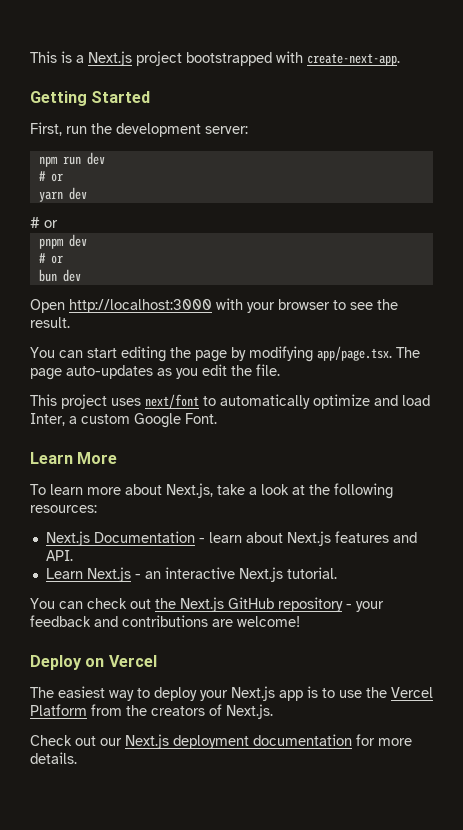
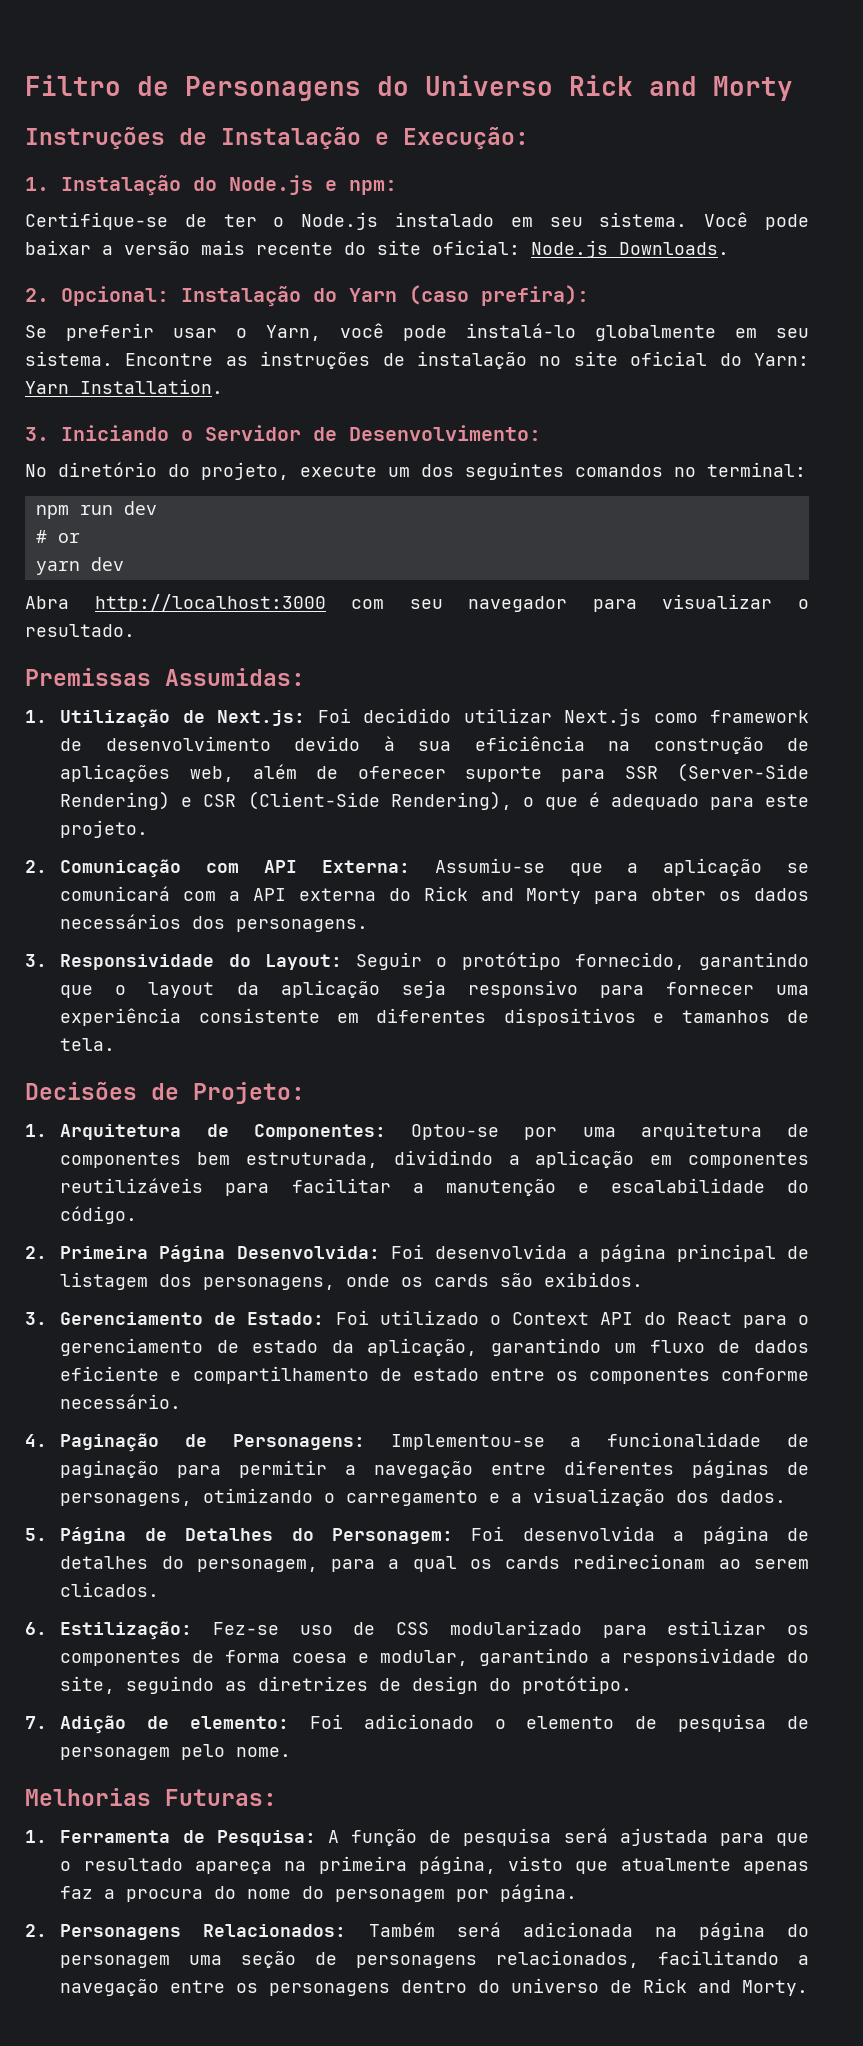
- This is a Next.js project bootstrapped with create-next-app.
- Getting Started
- First, run the development server:
+ Filtro de Personagens do Universo Rick and Morty
+ Instruções de Instalação e Execução:
+ 1. Instalação do Node.js e npm:
+ Certifique-se de ter o Node.js instalado em seu sistema. Você pode baixar a versão mais recente do site oficial: Node.js Downloads.
+ 2. Opcional: Instalação do Yarn (caso prefira):
+ Se preferir usar o Yarn, você pode instalá-lo globalmente em seu sistema. Encontre as instruções de instalação no site oficial do Yarn: Yarn Installation.
+ 3. Iniciando o Servidor de Desenvolvimento:
+ No diretório do projeto, execute um dos seguintes comandos no terminal:
  yarn dev
- # or
- pnpm dev
- # or
- bun dev
- Open http://localhost:3000 with your browser to see the result.
- You can start editing the page by modifying app/page.tsx. The page auto-updates as you edit the file.
- This project uses next/font to automatically optimize and load Inter, a custom Google Font.
- Learn More
- To learn more about Next.js, take a look at the following resources:
- Next.js Documentation - learn about Next.js features and API.
- Learn Next.js - an interactive Next.js tutorial.
- You can check out the Next.js GitHub repository - your feedback and contributions are welcome!
- Deploy on Vercel
- The easiest way to deploy your Next.js app is to use the Vercel Platform from the creators of Next.js.
- Check out our Next.js deployment documentation for more details.
+ Abra http://localhost:3000 com seu navegador para visualizar o resultado.
+ Premissas Assumidas:
+ 1. Utilização de Next.js: Foi decidido utilizar Next.js como framework de desenvolvimento devido à sua eficiência na construção de aplicações web, além de oferecer suporte para SSR (Server-Side Rendering) e CSR (Client-Side Rendering), o que é adequado para este projeto.
+ 2. Comunicação com API Externa: Assumiu-se que a aplicação se comunicará com a API externa do Rick and Morty para obter os dados necessários dos personagens.
+ 3. Responsividade do Layout: Seguir o protótipo fornecido, garantindo que o layout da aplicação seja responsivo para fornecer uma experiência consistente em diferentes dispositivos e tamanhos de tela.
+ Decisões de Projeto:
+ 1. Arquitetura de Componentes: Optou-se por uma arquitetura de componentes bem estruturada, dividindo a aplicação em componentes reutilizáveis para facilitar a manutenção e escalabilidade do código.
+ 2. Primeira Página Desenvolvida: Foi desenvolvida a página principal de listagem dos personagens, onde os cards são exibidos.
+ 3. Gerenciamento de Estado: Foi utilizado o Context API do React para o gerenciamento de estado da aplicação, garantindo um fluxo de dados eficiente e compartilhamento de estado entre os componentes conforme necessário.
+ 4. Paginação de Personagens: Implementou-se a funcionalidade de paginação para permitir a navegação entre diferentes páginas de personagens, otimizando o carregamento e a visualização dos dados.
+ 5. Página de Detalhes do Personagem: Foi desenvolvida a página de detalhes do personagem, para a qual os cards redirecionam ao serem clicados.
+ 6. Estilização: Fez-se uso de CSS modularizado para estilizar os componentes de forma coesa e modular, garantindo a responsividade do site, seguindo as diretrizes de design do protótipo.
+ 7. Adição de elemento: Foi adicionado o elemento de pesquisa de personagem pelo nome.
+ Melhorias Futuras:
+ 1. Ferramenta de Pesquisa: A função de pesquisa será ajustada para que o resultado apareça na primeira página, visto que atualmente apenas faz a procura do nome do personagem por página.
+ 2. Personagens Relacionados: Também será adicionada na página do personagem uma seção de personagens relacionados, facilitando a navegação entre os personagens dentro do universo de Rick and Morty.

